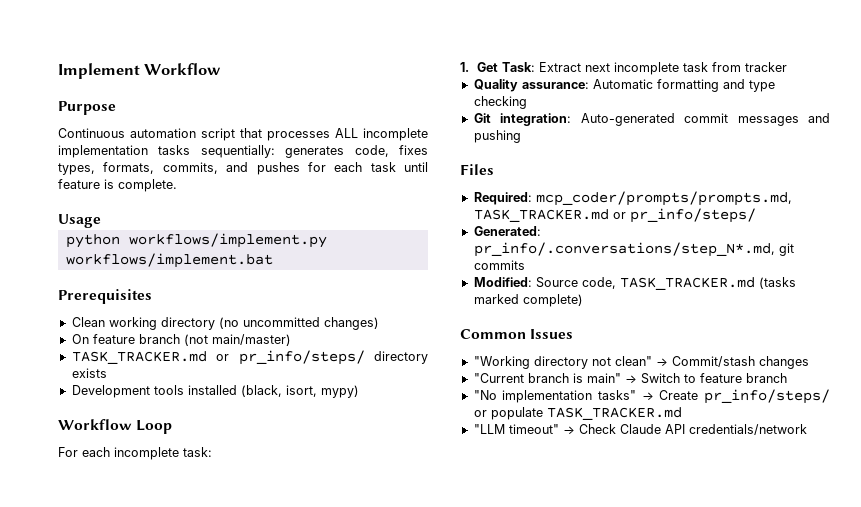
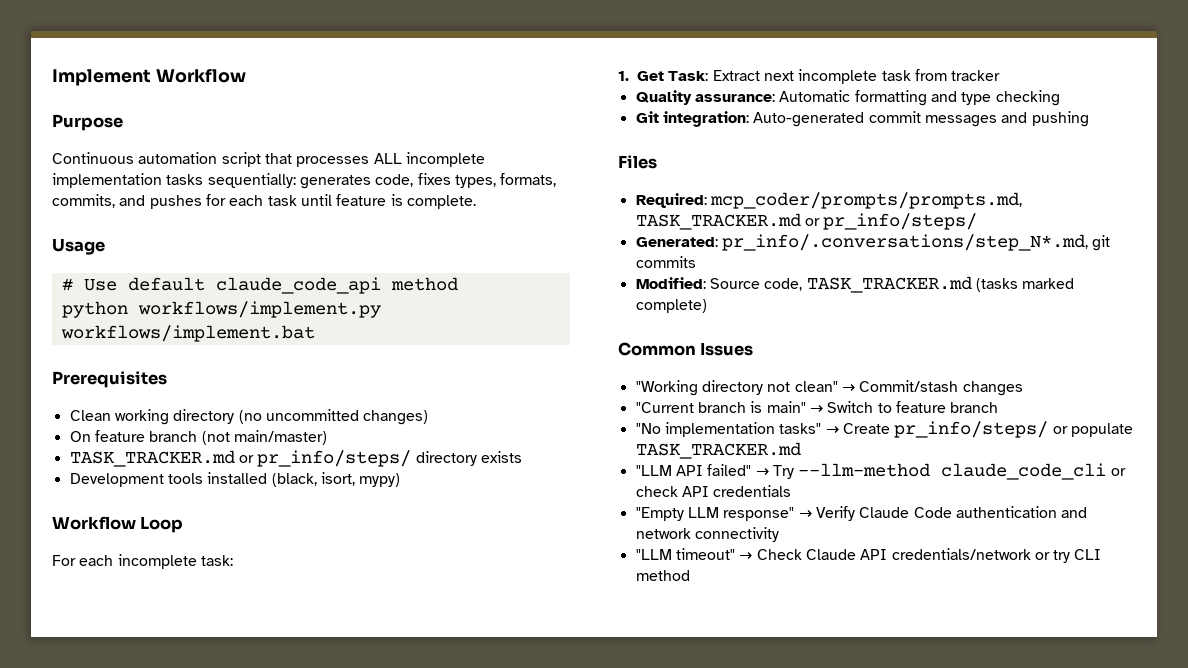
+ # Use default claude_code_api method
+ "LLM API failed" → Try --llm-method claude_code_cli or check API credentials
+ "Empty LLM response" → Verify Claude Code authentication and network connectivity
- "LLM timeout" → Check Claude API credentials/network
+ "LLM timeout" → Check Claude API credentials/network or try CLI method

